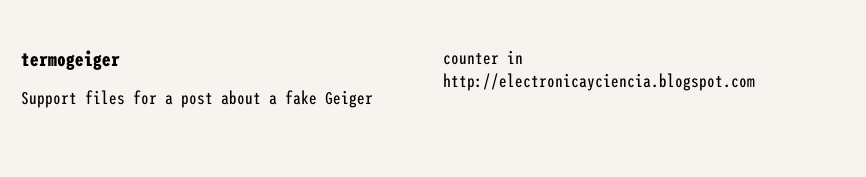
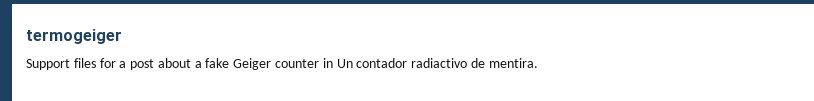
- Support files for a post about a fake Geiger counter in http://electronicayciencia.blogspot.com
+ Support files for a post about a fake Geiger counter in Un contador radiactivo de mentira.

